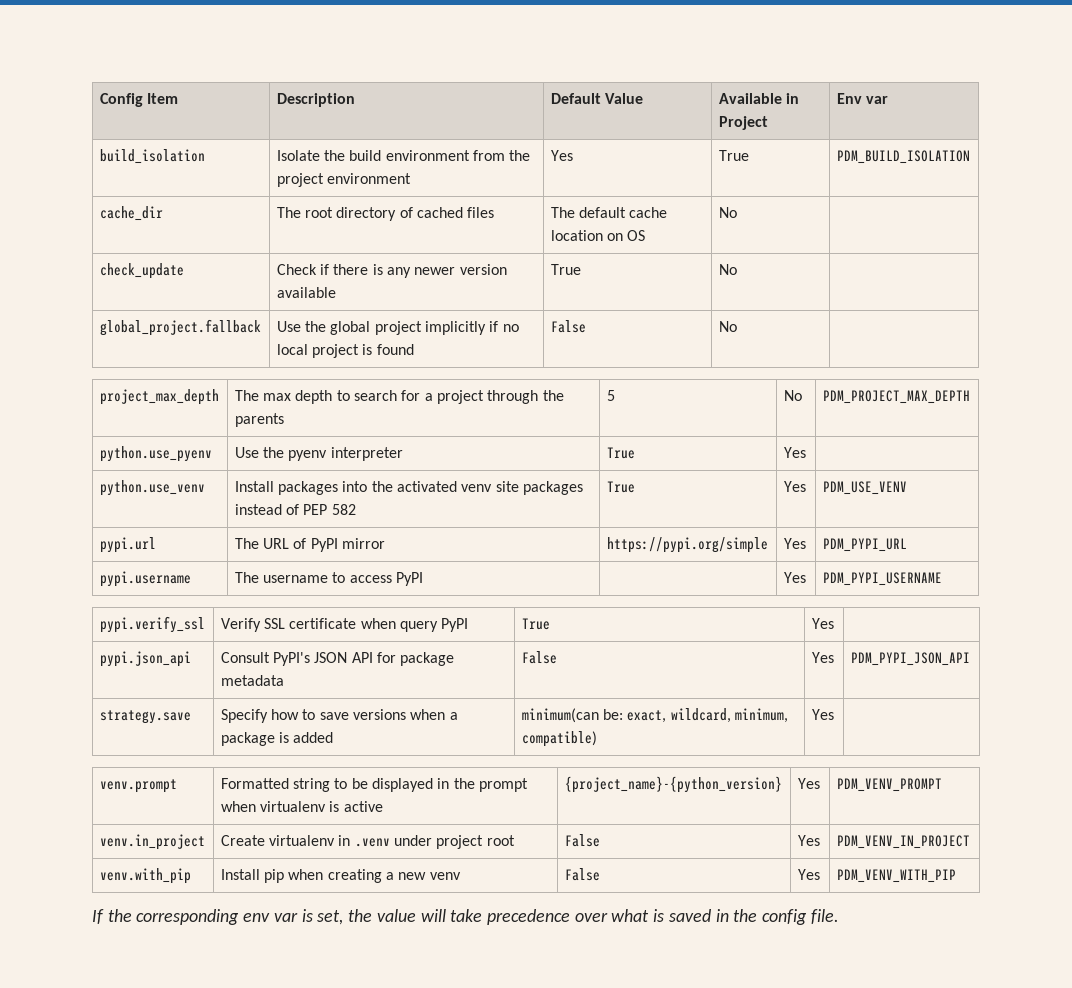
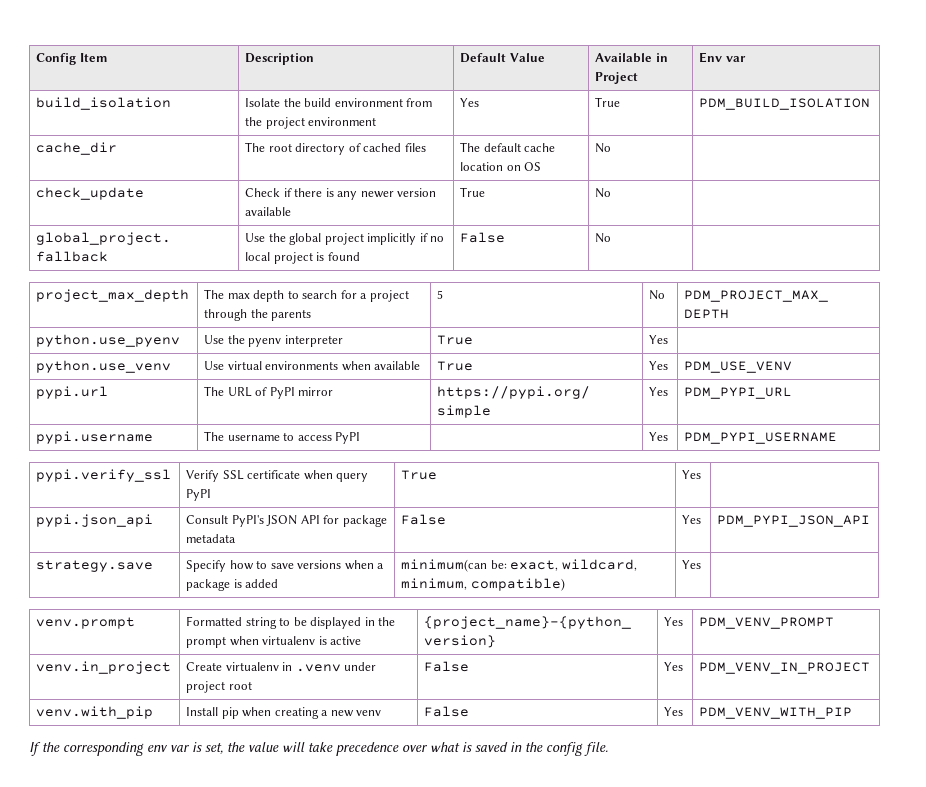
- python.use_venv | Install packages into the activated venv site packages instead of PEP 582 | True | Yes | PDM_USE_VENV
+ python.use_venv | Use virtual environments when available | True | Yes | PDM_USE_VENV

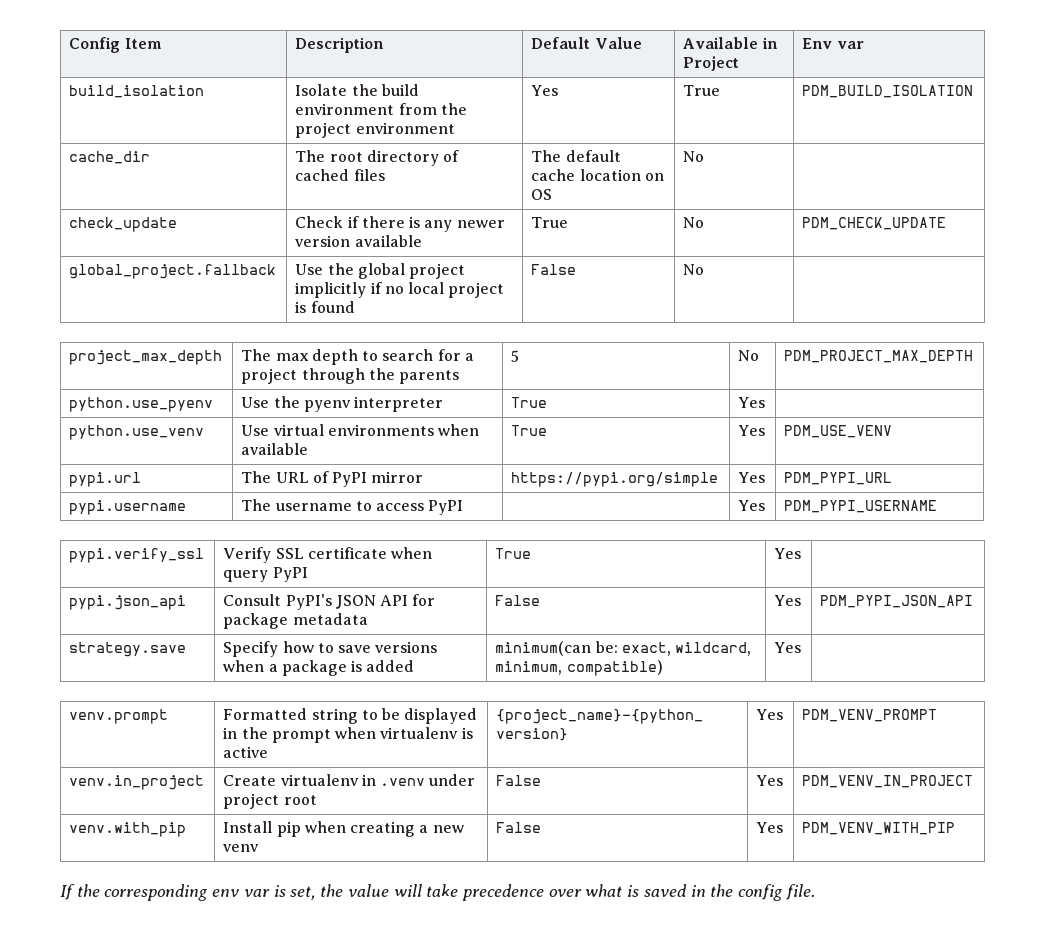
- check_update | Check if there is any newer version available | True | No |
+ check_update | Check if there is any newer version available | True | No | PDM_CHECK_UPDATE

